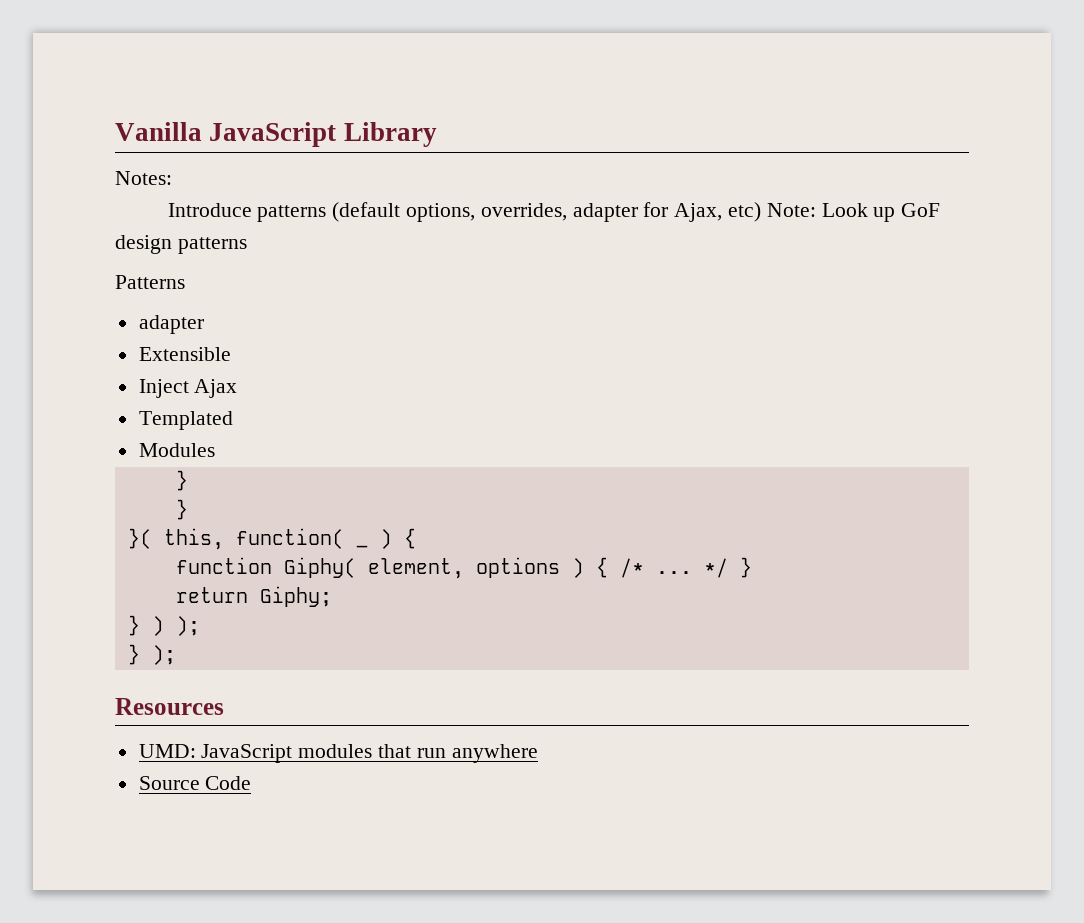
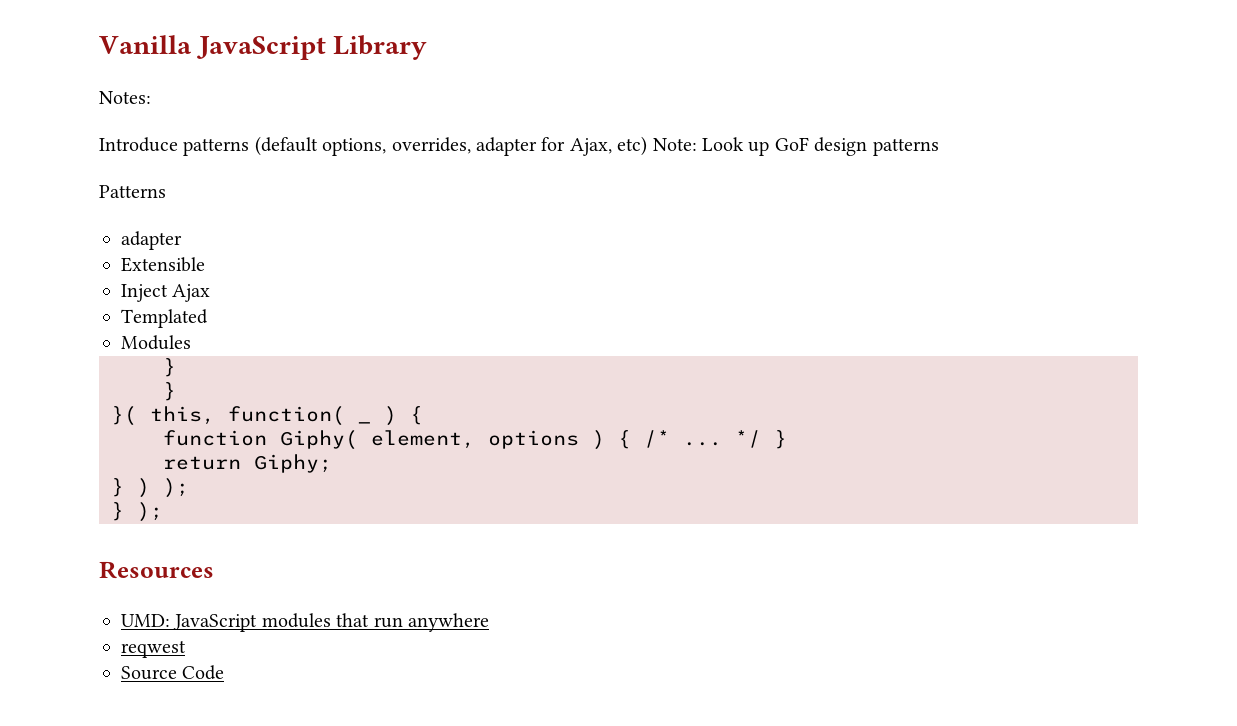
+ reqwest

